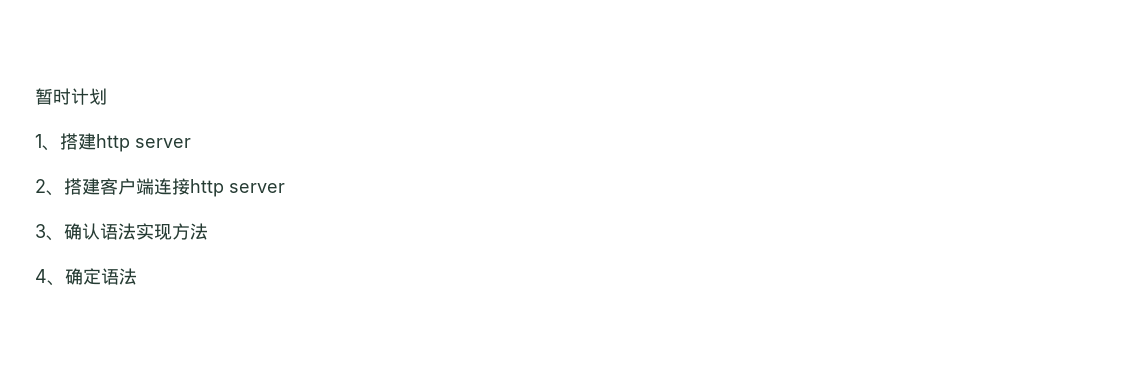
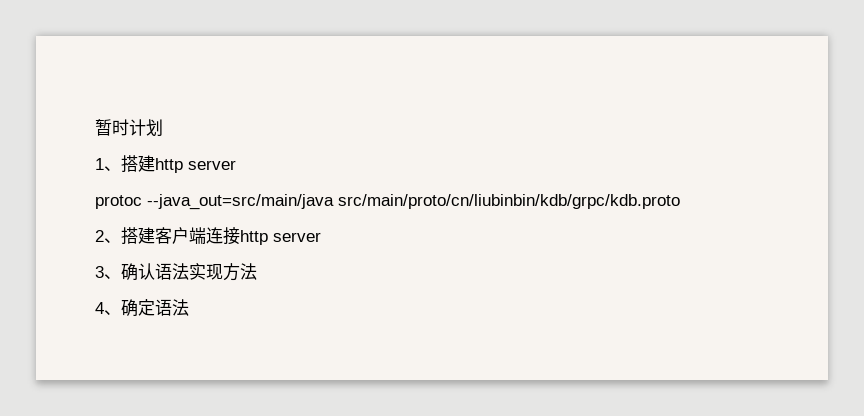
+ protoc --java_out=src/main/java src/main/proto/cn/liubinbin/kdb/grpc/kdb.proto

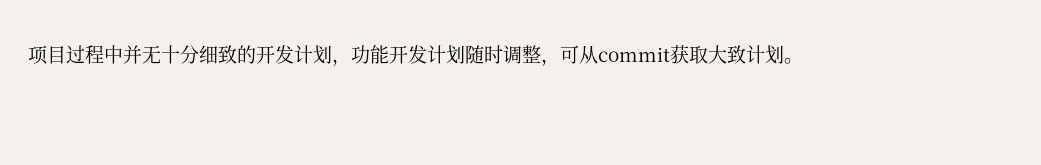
- 暂时计划
- 1、搭建http server
- protoc --java_out=src/main/java src/main/proto/cn/liubinbin/kdb/grpc/kdb.proto
- 2、搭建客户端连接http server
- 3、确认语法实现方法
- 4、确定语法
+ 项目过程中并无十分细致的开发计划，功能开发计划随时调整，可从commit获取大致计划。

